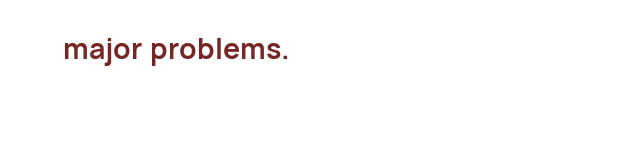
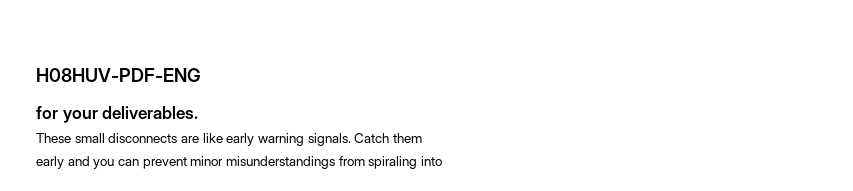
- major problems.
+ H08HUV-PDF-ENG
+ for your deliverables.
+ These small disconnects are like early warning signals. Catch them
+ early and you can prevent minor misunderstandings from spiraling into

